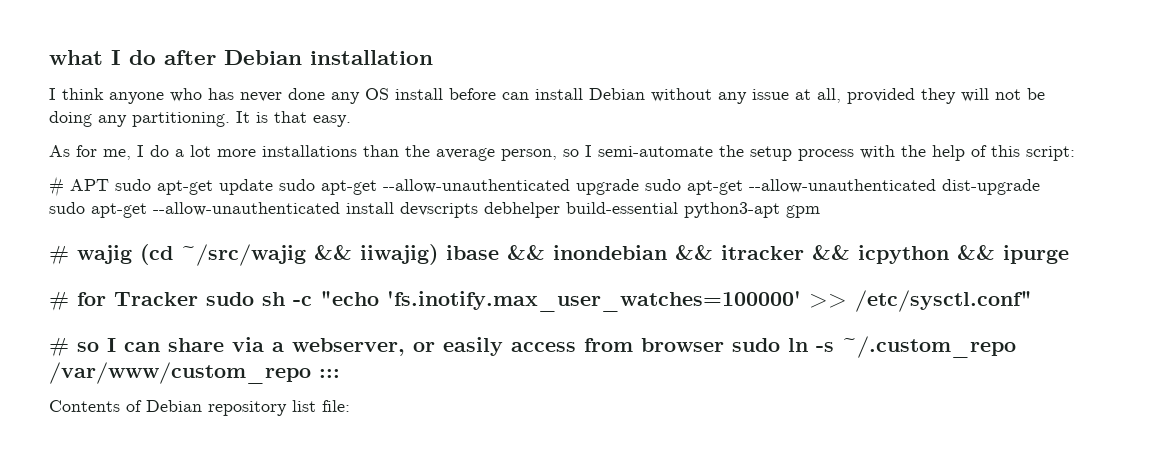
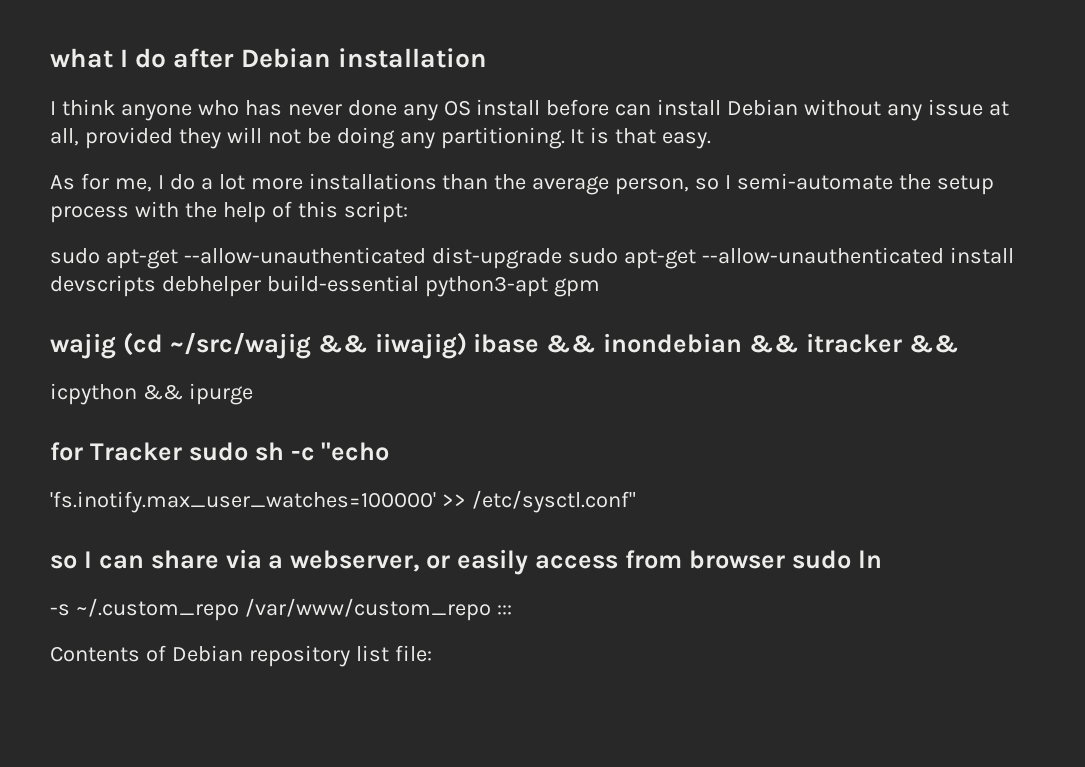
- # APT sudo apt-get update sudo apt-get --allow-unauthenticated upgrade sudo apt-get --allow-unauthenticated dist-upgrade sudo apt-get --allow-unauthenticated install devscripts debhelper build-essential python3-apt gpm
+ sudo apt-get --allow-unauthenticated dist-upgrade sudo apt-get --allow-unauthenticated install devscripts debhelper build-essential python3-apt gpm
- # wajig (cd ~/src/wajig && iiwajig) ibase && inondebian && itracker && icpython && ipurge
+ wajig (cd ~/src/wajig && iiwajig) ibase && inondebian && itracker &&
+ icpython && ipurge
- # for Tracker sudo sh -c "echo 'fs.inotify.max_user_watches=100000' >> /etc/sysctl.conf"
+ for Tracker sudo sh -c "echo
+ 'fs.inotify.max_user_watches=100000' >> /etc/sysctl.conf"
- # so I can share via a webserver, or easily access from browser sudo ln -s ~/.custom_repo /var/www/custom_repo :::
+ so I can share via a webserver, or easily access from browser sudo ln
+ -s ~/.custom_repo /var/www/custom_repo :::

